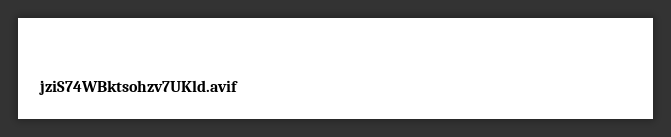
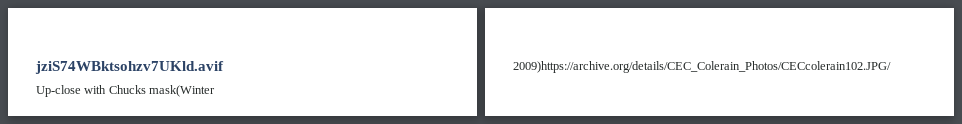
+ Up-close with Chucks mask(Winter 2009)https://archive.org/details/CEC_Colerain_Photos/CECcolerain102.JPG/

